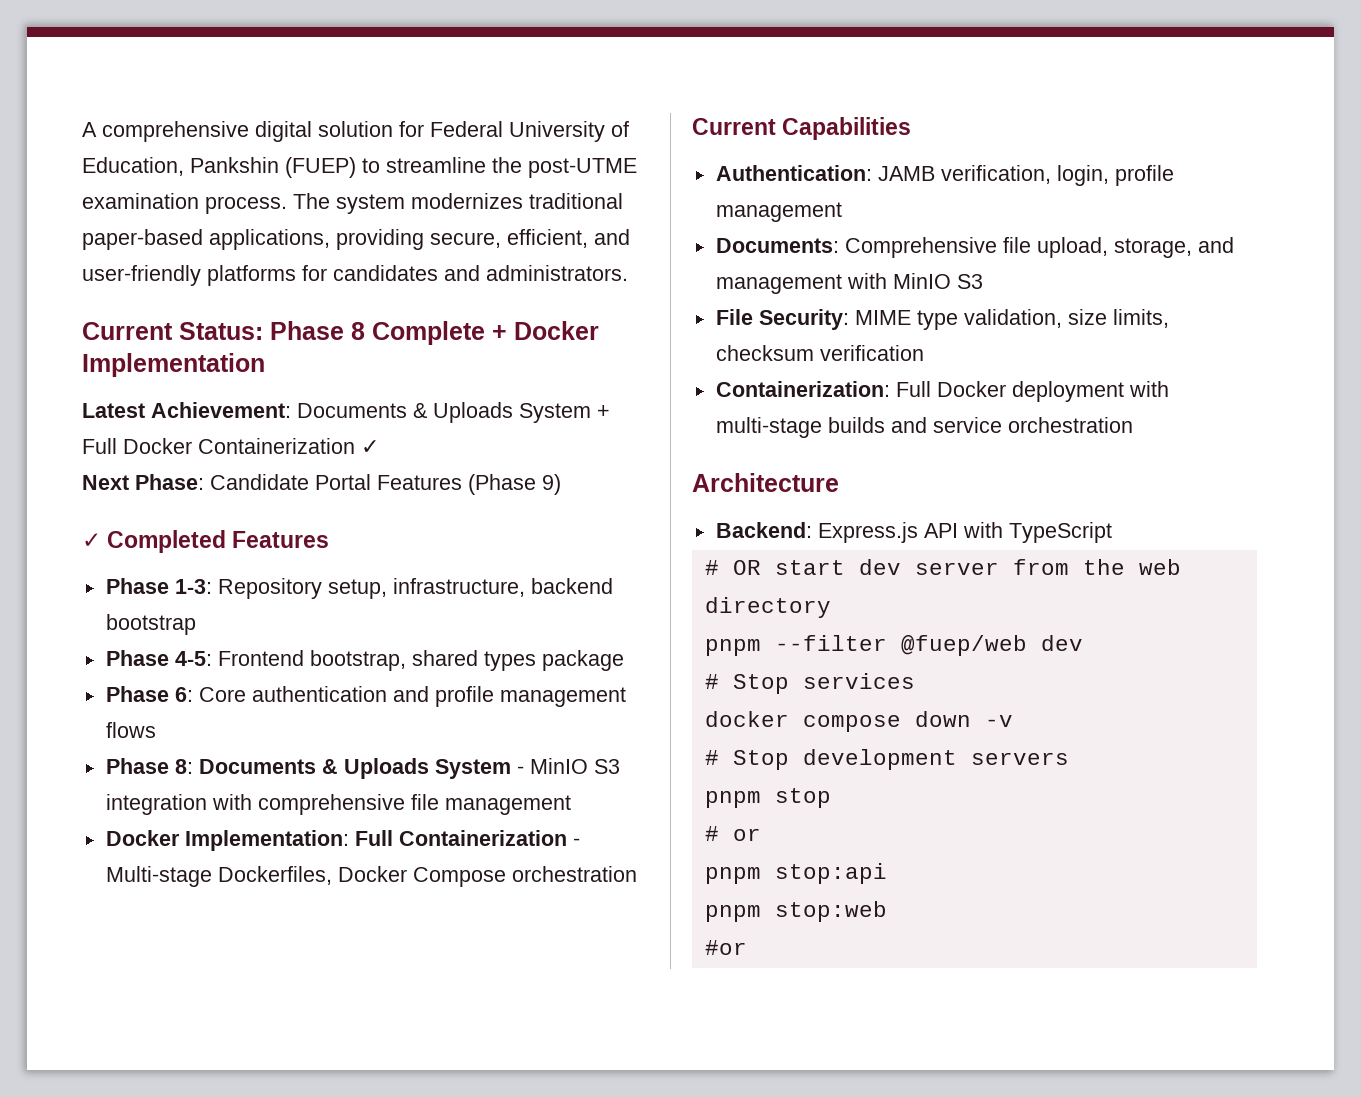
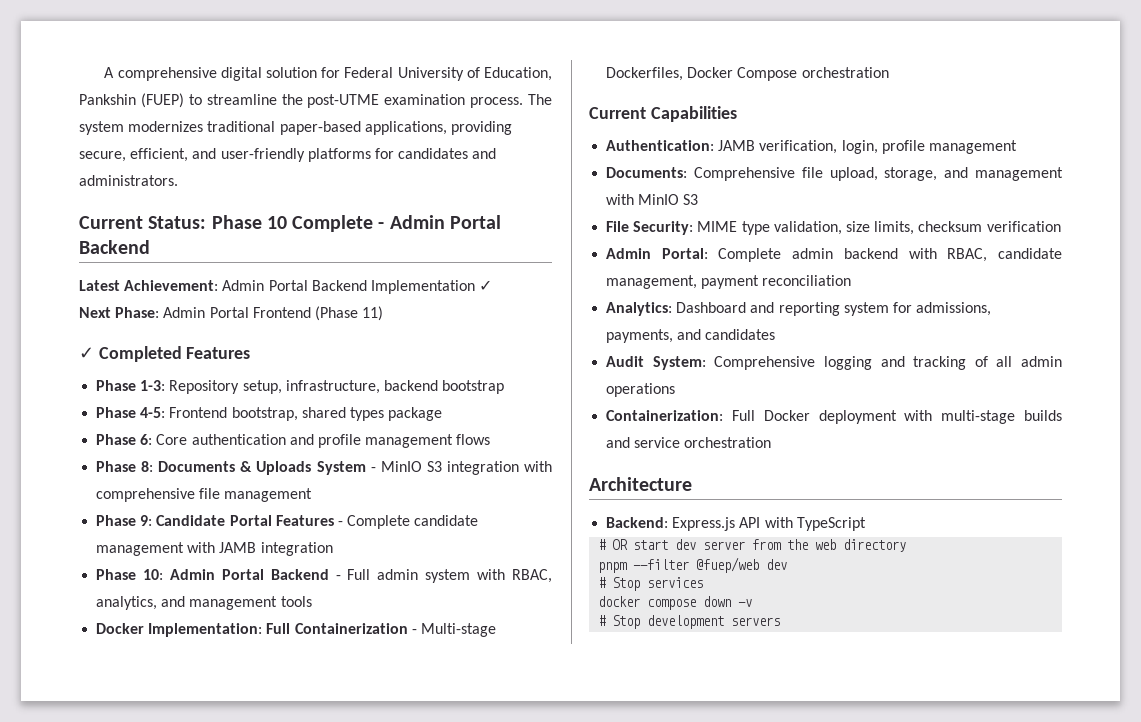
- Current Status: Phase 8 Complete + Docker Implementation
- Latest Achievement: Documents & Uploads System + Full Docker Containerization ✓
- Next Phase: Candidate Portal Features (Phase 9)
+ Current Status: Phase 10 Complete - Admin Portal Backend
+ Latest Achievement: Admin Portal Backend Implementation ✓
+ Next Phase: Admin Portal Frontend (Phase 11)
+ Phase 9: Candidate Portal Features - Complete candidate management with JAMB integration
+ Phase 10: Admin Portal Backend - Full admin system with RBAC, analytics, and management tools
+ Admin Portal: Complete admin backend with RBAC, candidate management, payment reconciliation
+ Analytics: Dashboard and reporting system for admissions, payments, and candidates
+ Audit System: Comprehensive logging and tracking of all admin operations
- pnpm stop
- # or
- pnpm stop:api
- pnpm stop:web
- #or

